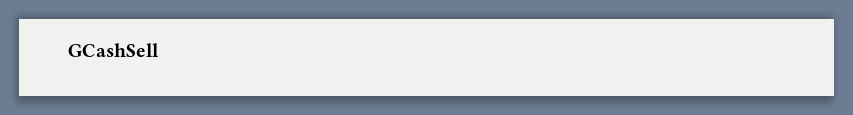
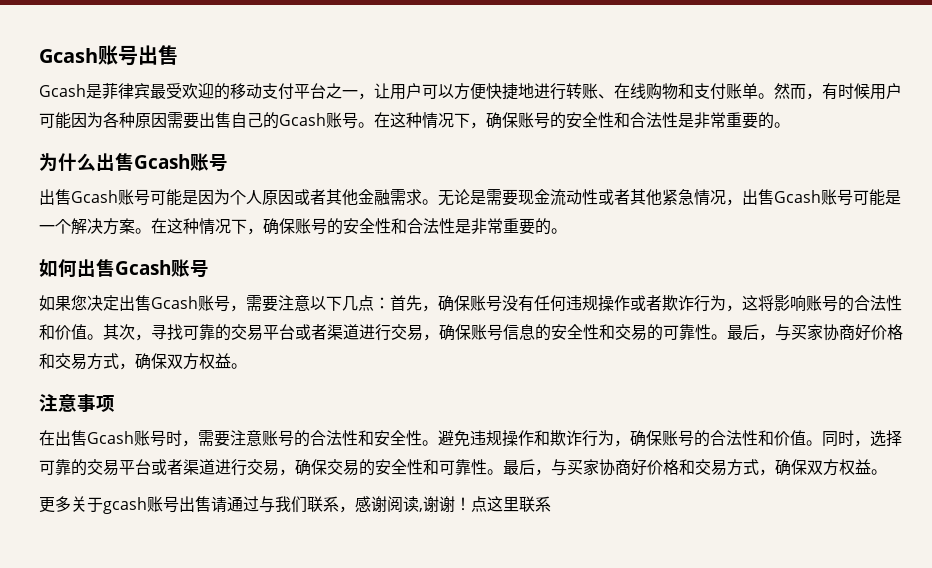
- GCashSell
+ Gcash账号出售
+ Gcash是菲律宾最受欢迎的移动支付平台之一，让用户可以方便快捷地进行转账、在线购物和支付账单。然而，有时候用户可能因为各种原因需要出售自己的Gcash账号。在这种情况下，确保账号的安全性和合法性是非常重要的。
+ 为什么出售Gcash账号
+ 出售Gcash账号可能是因为个人原因或者其他金融需求。无论是需要现金流动性或者其他紧急情况，出售Gcash账号可能是一个解决方案。在这种情况下，确保账号的安全性和合法性是非常重要的。
+ 如何出售Gcash账号
+ 如果您决定出售Gcash账号，需要注意以下几点：首先，确保账号没有任何违规操作或者欺诈行为，这将影响账号的合法性和价值。其次，寻找可靠的交易平台或者渠道进行交易，确保账号信息的安全性和交易的可靠性。最后，与买家协商好价格和交易方式，确保双方权益。
+ 注意事项
+ 在出售Gcash账号时，需要注意账号的合法性和安全性。避免违规操作和欺诈行为，确保账号的合法性和价值。同时，选择可靠的交易平台或者渠道进行交易，确保交易的安全性和可靠性。最后，与买家协商好价格和交易方式，确保双方权益。
+ 更多关于gcash账号出售请通过与我们联系，感谢阅读,谢谢！点这里联系

